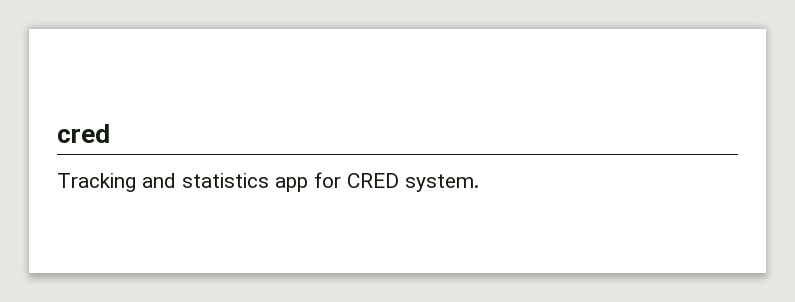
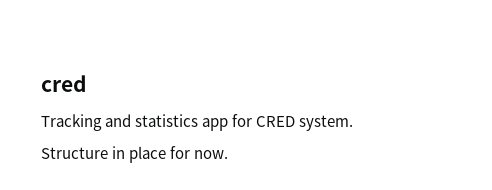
+ Structure in place for now.

